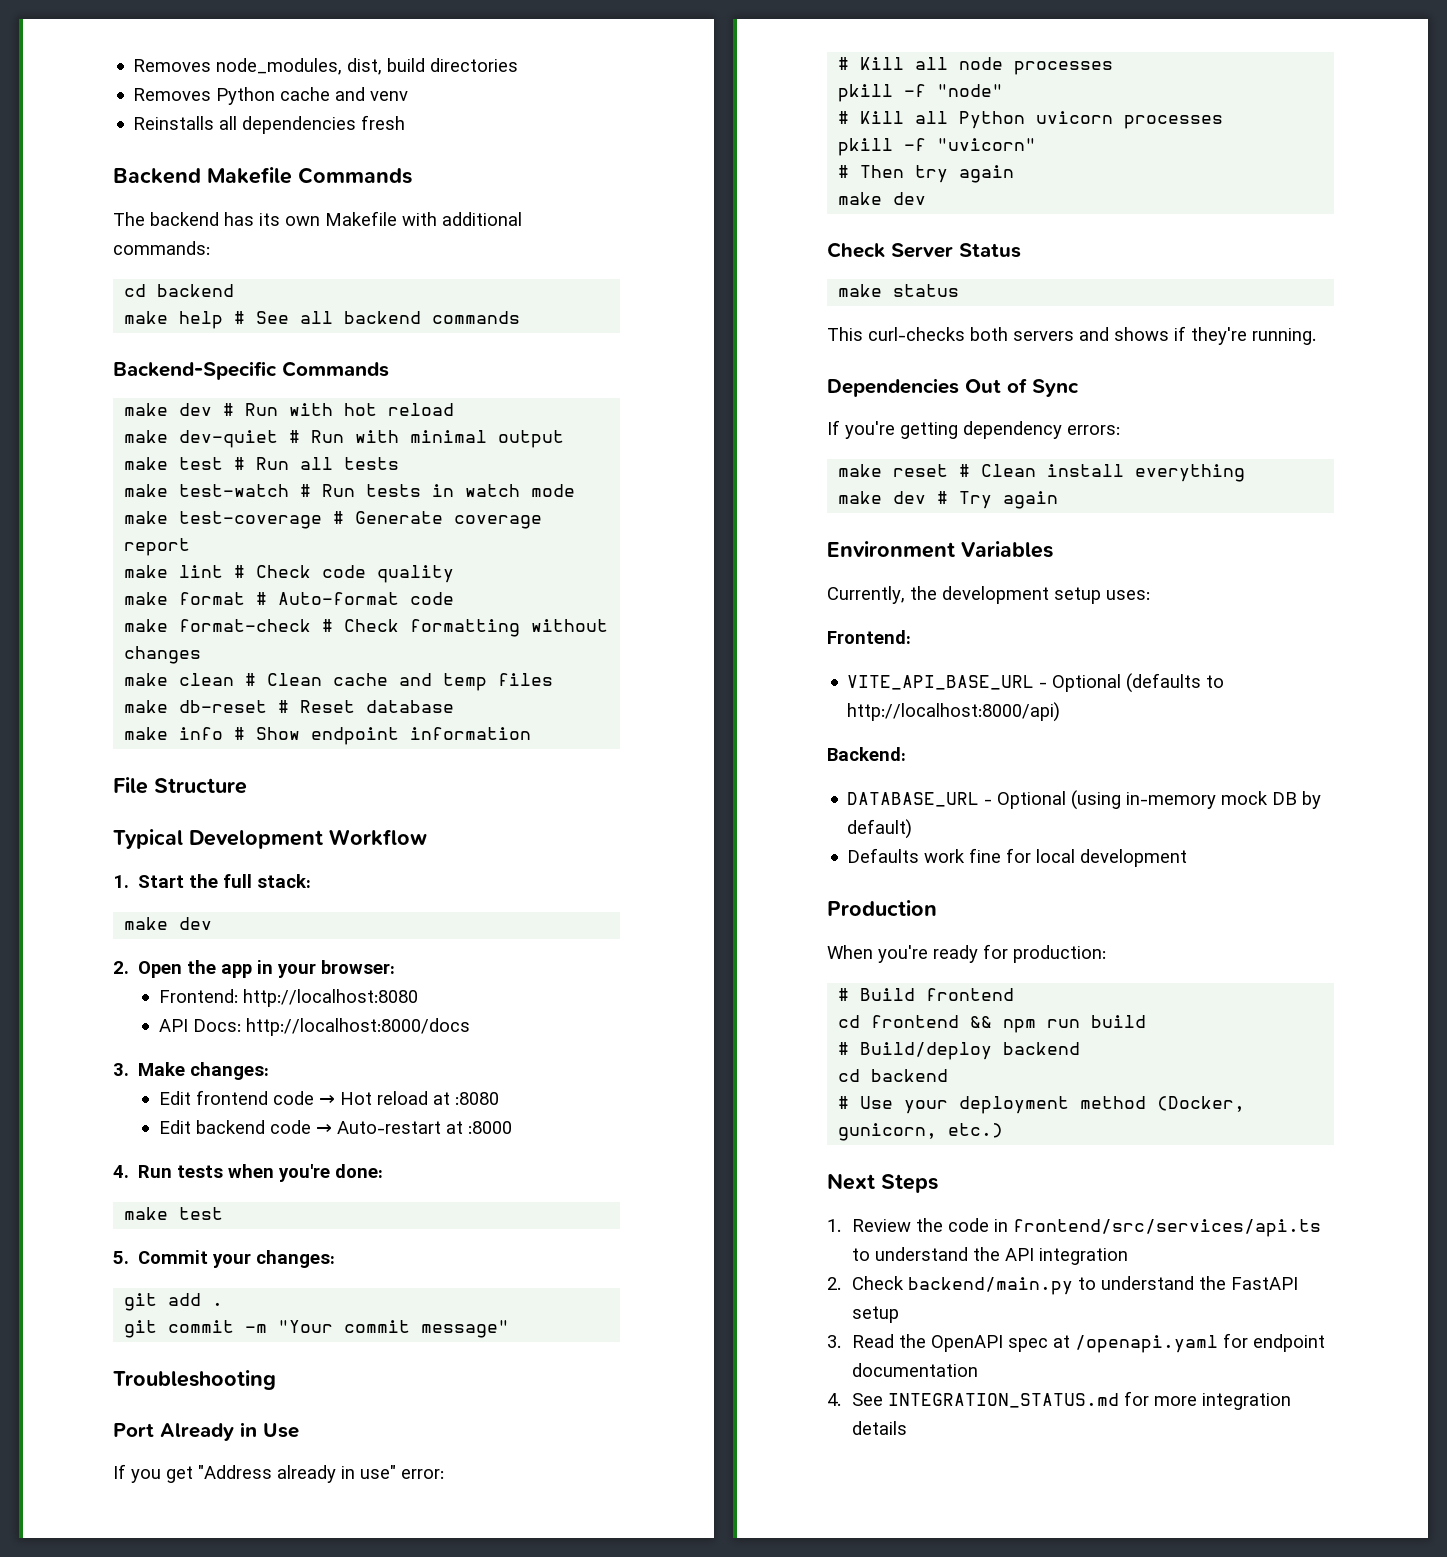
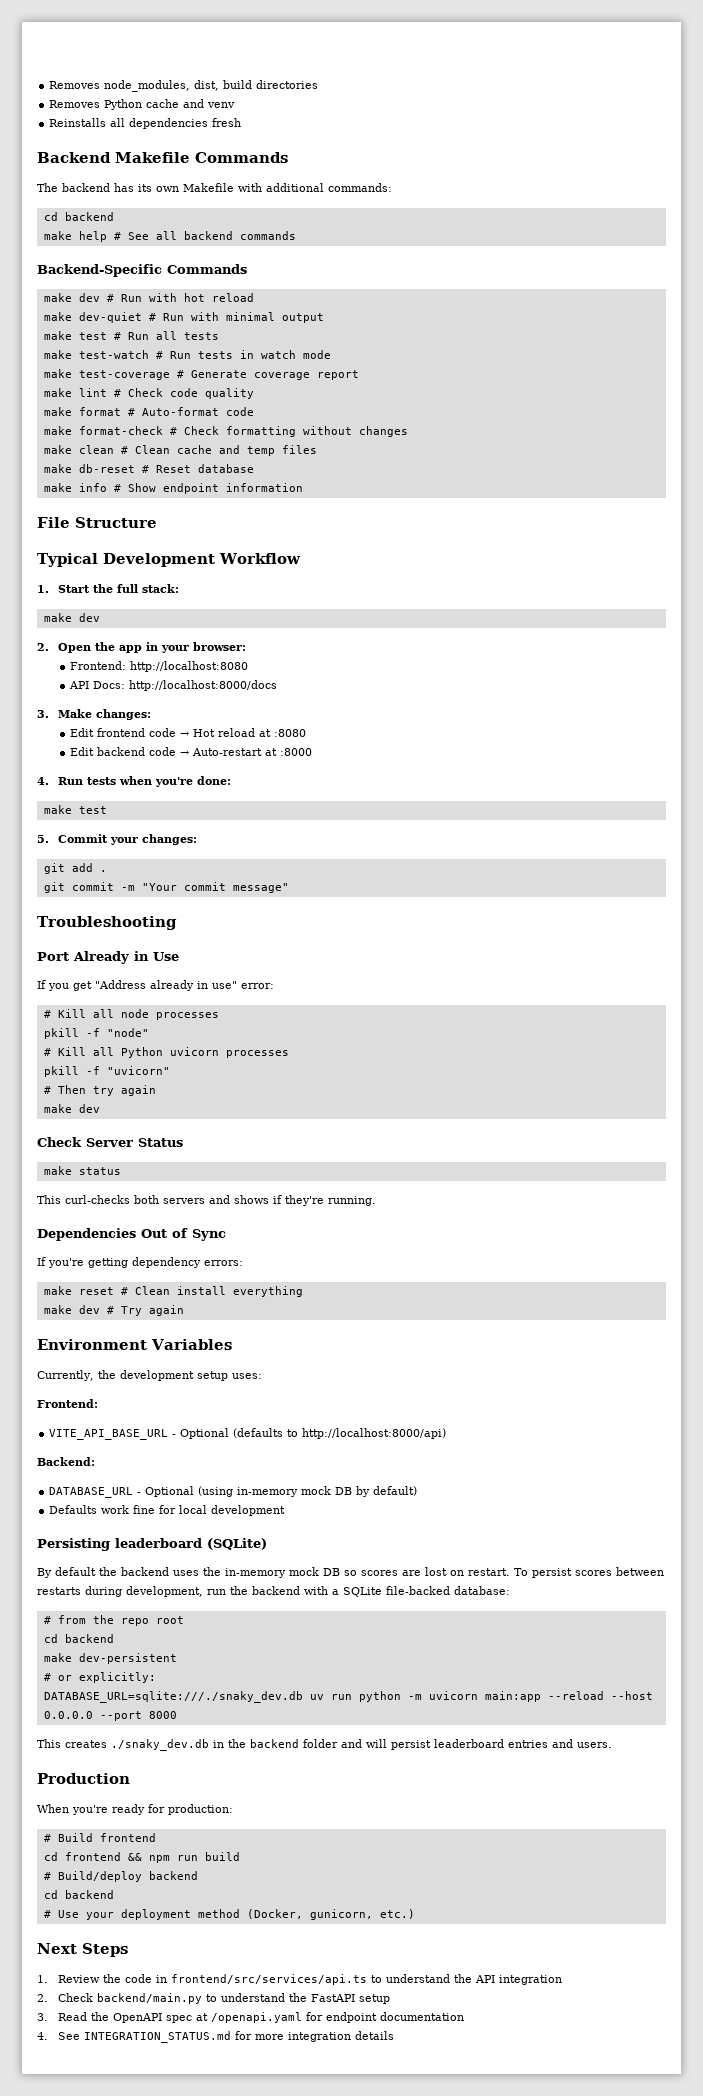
+ Persisting leaderboard (SQLite)
+ By default the backend uses the in-memory mock DB so scores are lost on restart. To persist scores between restarts during development, run the backend with a SQLite file-backed database:
+ # from the repo root
+ cd backend
+ make dev-persistent
+ # or explicitly:
+ DATABASE_URL=sqlite:///./snaky_dev.db uv run python -m uvicorn main:app --reload --host 0.0.0.0 --port 8000
+ This creates ./snaky_dev.db in the backend folder and will persist leaderboard entries and users.

